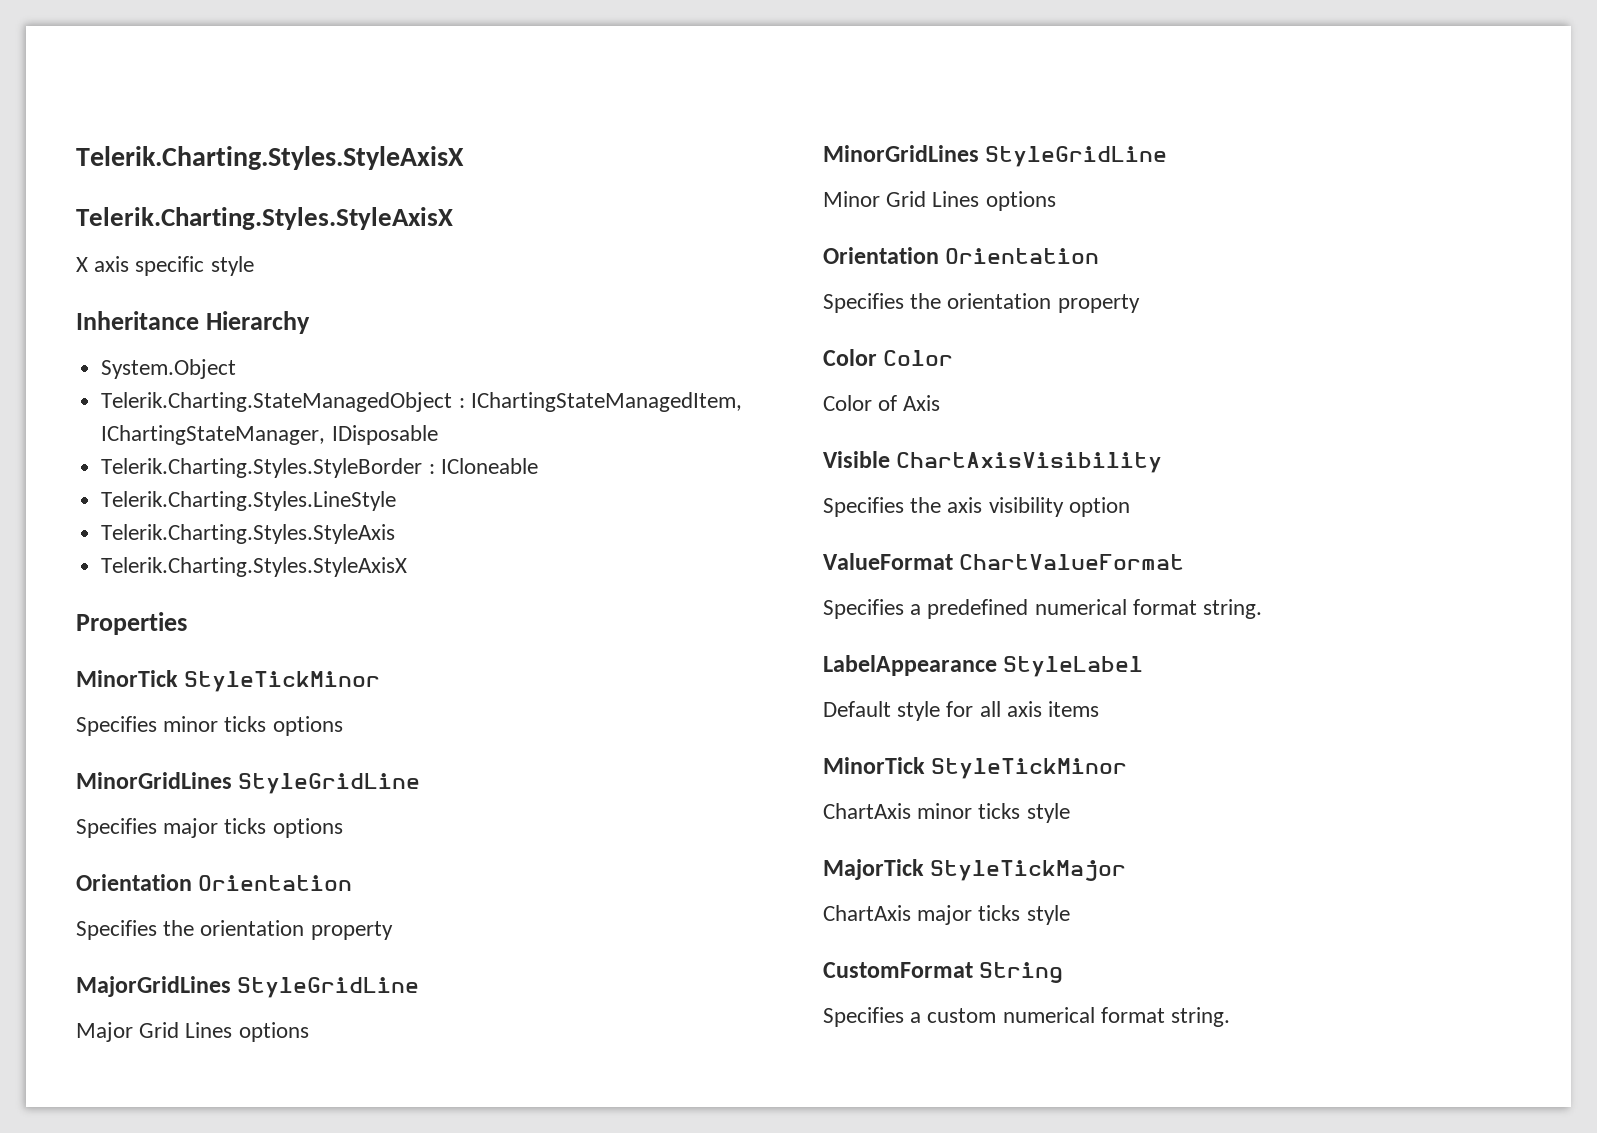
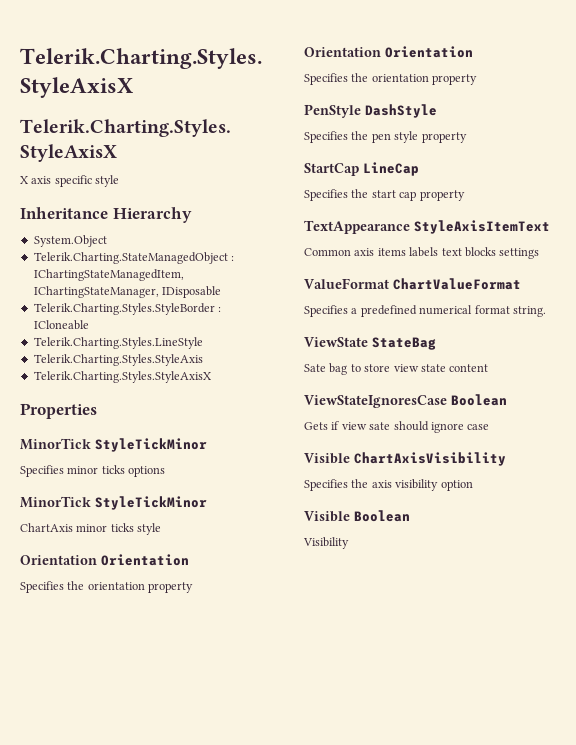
  Specifies minor ticks options
- MinorGridLines StyleGridLine
- Specifies major ticks options
+ MinorTick StyleTickMinor
+ ChartAxis minor ticks style
  Orientation Orientation
  Specifies the orientation property
- MajorGridLines StyleGridLine
- Major Grid Lines options
- MinorGridLines StyleGridLine
- Minor Grid Lines options
  Orientation Orientation
  Specifies the orientation property
- Color Color
- Color of Axis
- Visible ChartAxisVisibility
- Specifies the axis visibility option
+ PenStyle DashStyle
+ Specifies the pen style property
+ StartCap LineCap
+ Specifies the start cap property
+ TextAppearance StyleAxisItemText
+ Common axis items labels text blocks settings
- LabelAppearance StyleLabel
- Default style for all axis items
- MinorTick StyleTickMinor
- ChartAxis minor ticks style
- MajorTick StyleTickMajor
- ChartAxis major ticks style
- CustomFormat String
- Specifies a custom numerical format string.
+ ViewState StateBag
+ Sate bag to store view state content
+ ViewStateIgnoresCase Boolean
+ Gets if view sate should ignore case
+ Visible ChartAxisVisibility
+ Specifies the axis visibility option
+ Visible Boolean
+ Visibility

